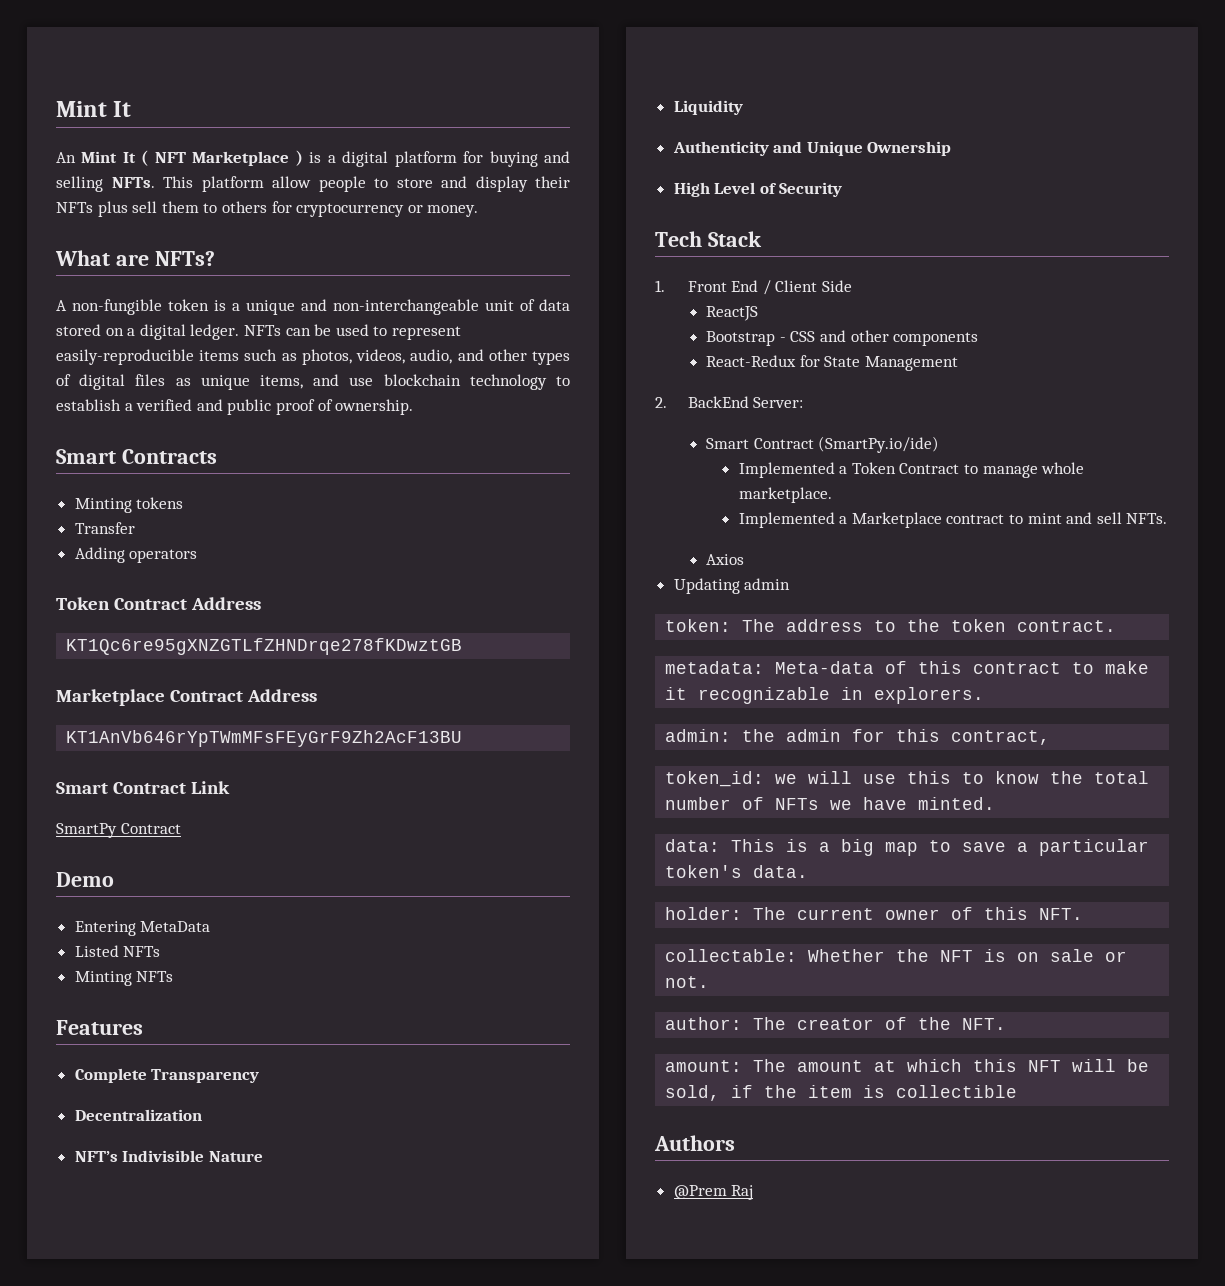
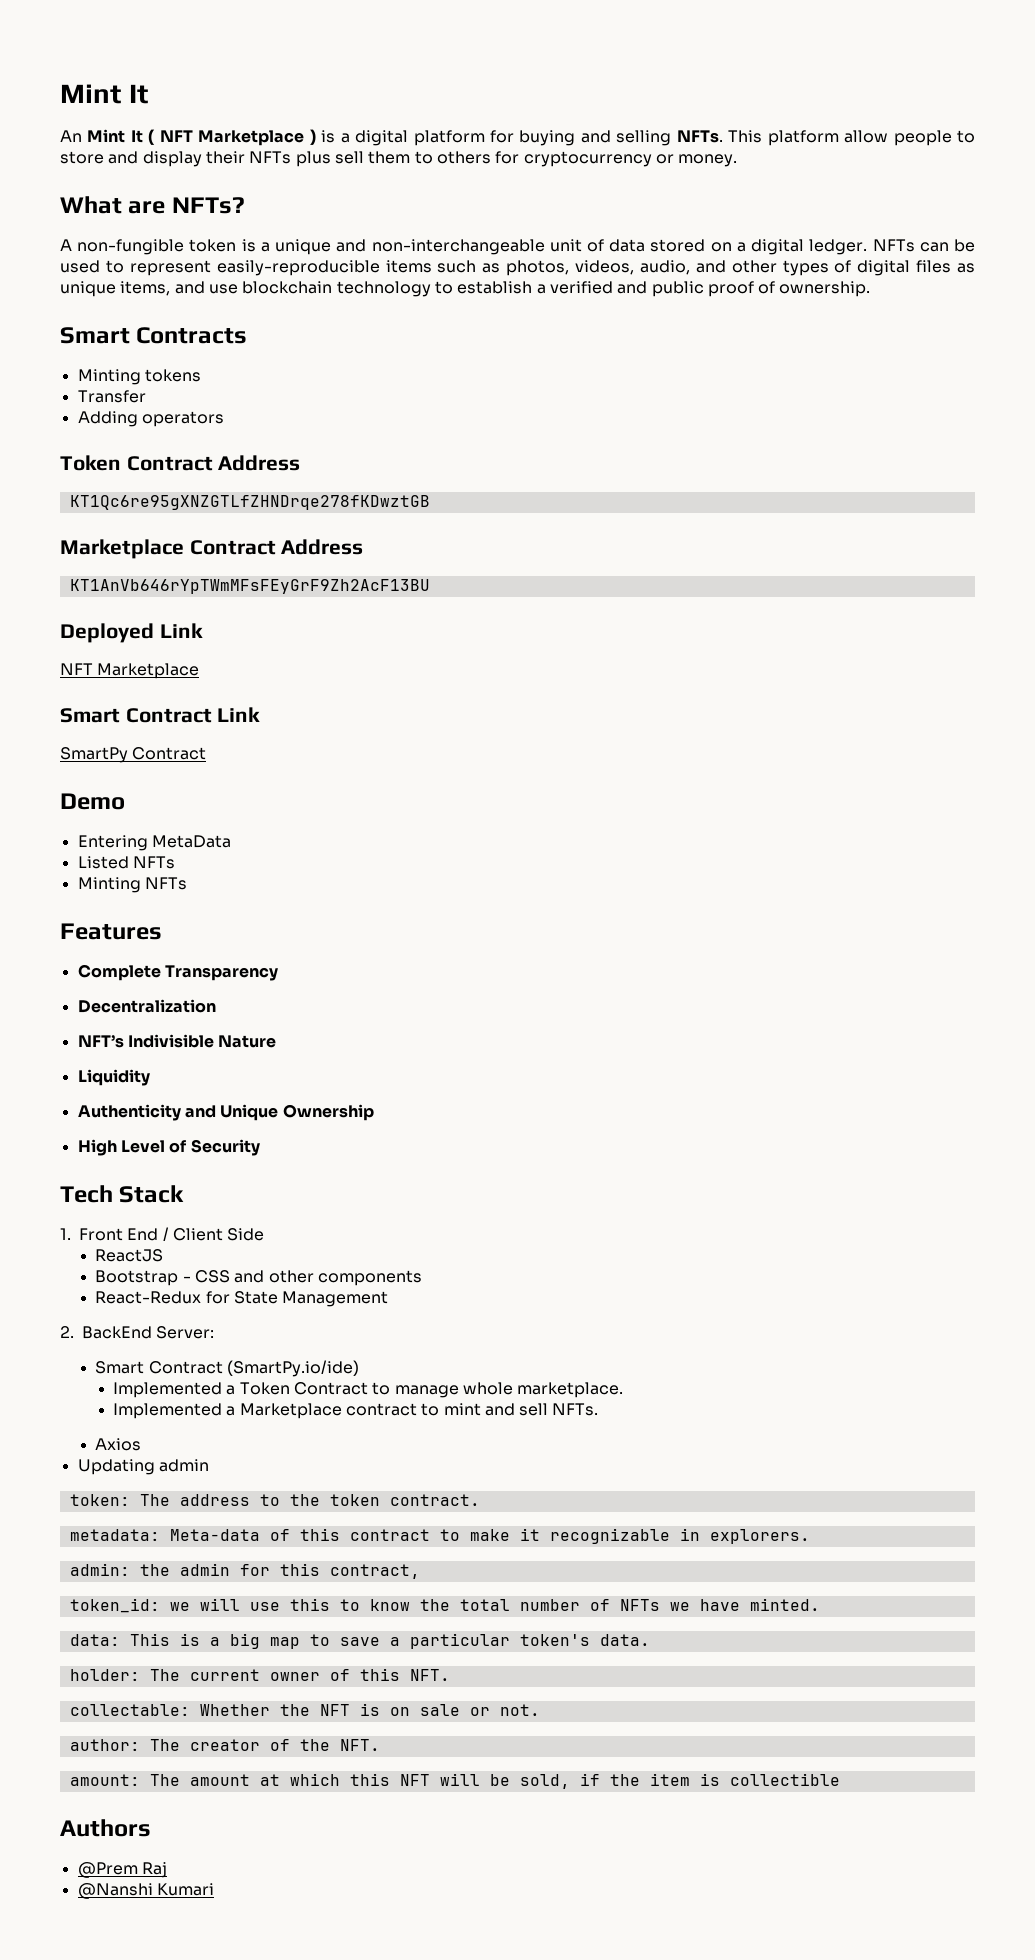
+ Deployed Link
+ NFT Marketplace
+ @Nanshi Kumari

